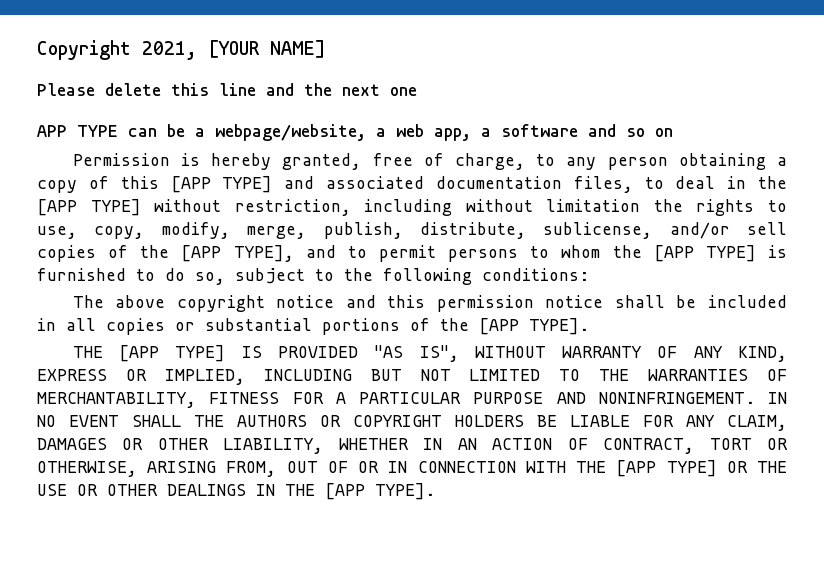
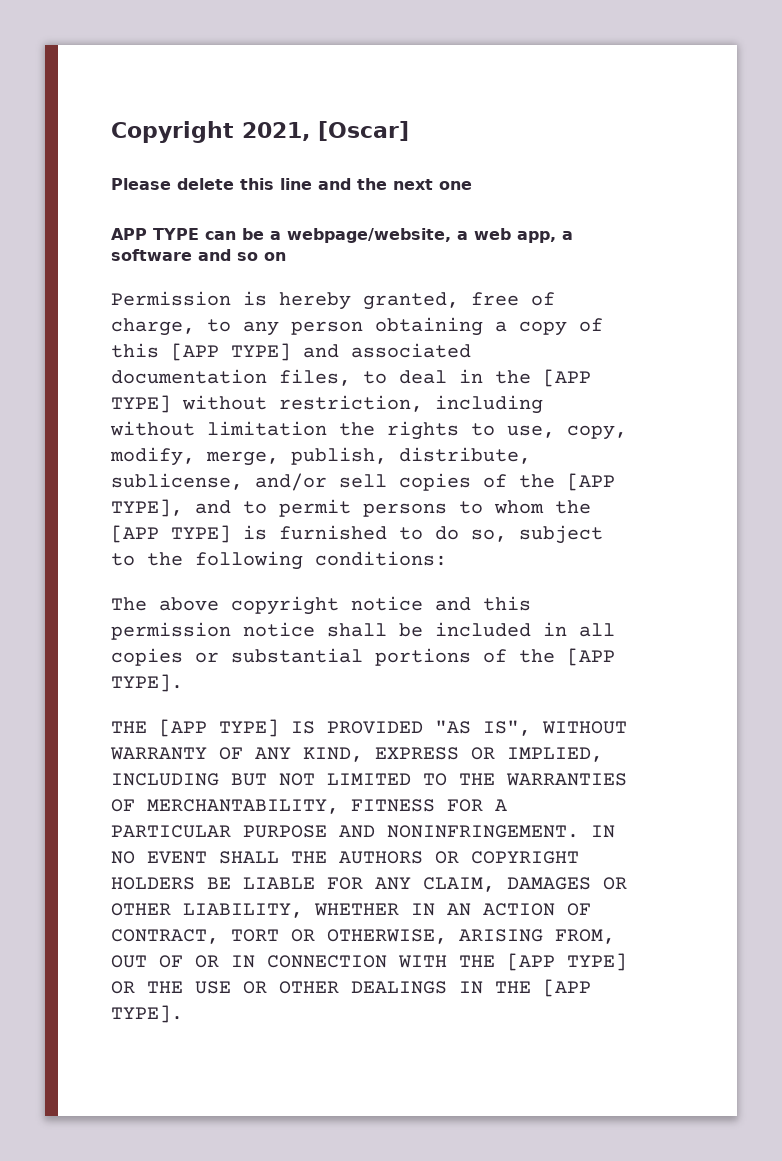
- Copyright 2021, [YOUR NAME]
+ Copyright 2021, [Oscar]

